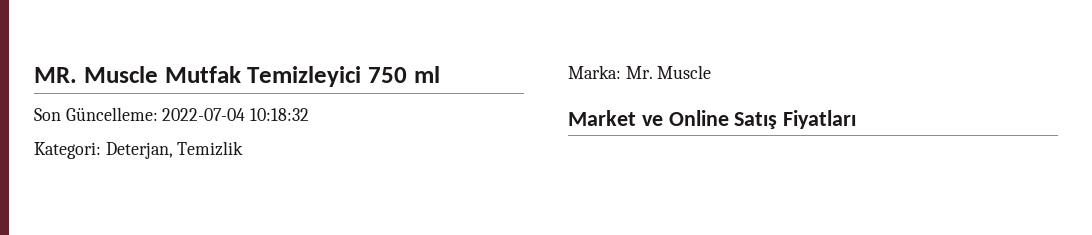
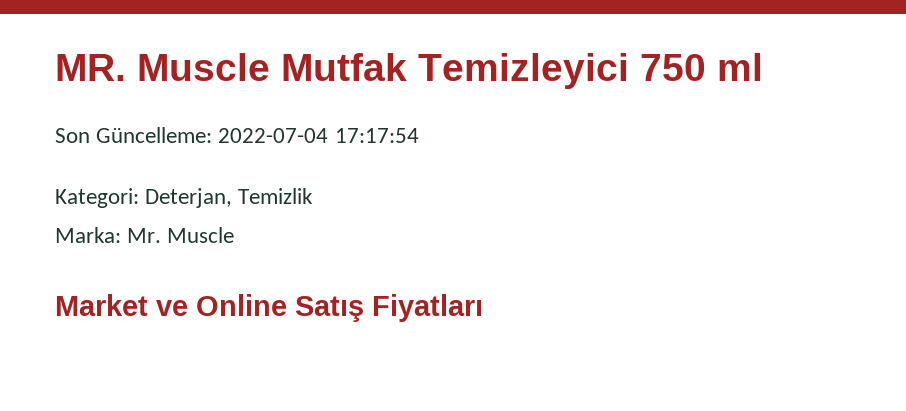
- Son Güncelleme: 2022-07-04 10:18:32
+ Son Güncelleme: 2022-07-04 17:17:54

